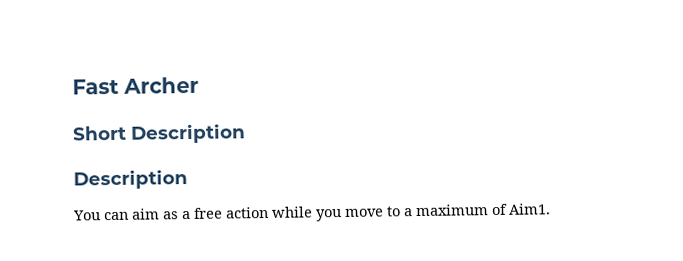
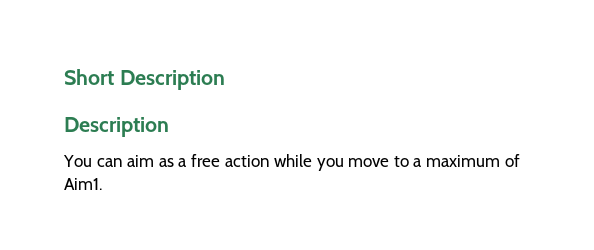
- Fast Archer

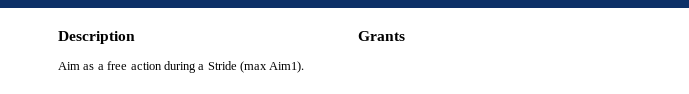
- Short Description
  Description
- You can aim as a free action while you move to a maximum of Aim1.
+ Aim as a free action during a Stride (max Aim1).
+ Grants

